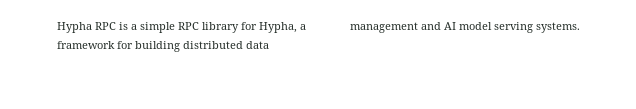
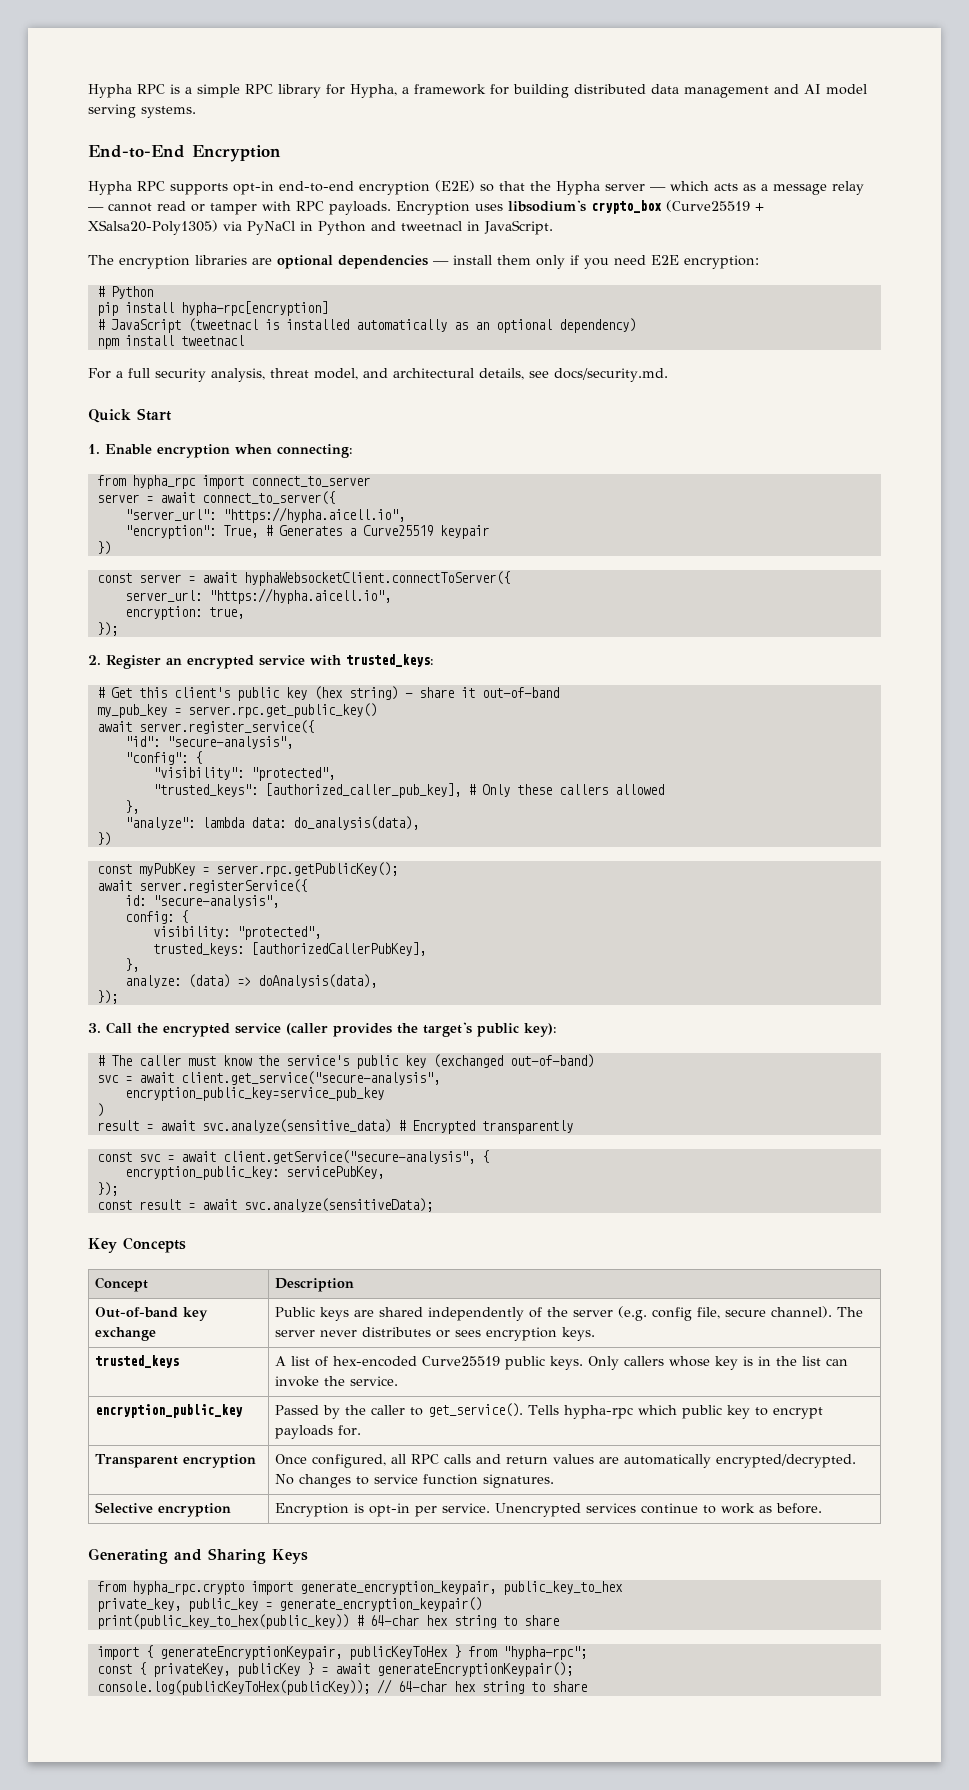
+ End-to-End Encryption
+ Hypha RPC supports opt-in end-to-end encryption (E2E) so that the Hypha server — which acts as a message relay — cannot read or tamper with RPC payloads. Encryption uses libsodium's crypto_box (Curve25519 + XSalsa20-Poly1305) via PyNaCl in Python and tweetnacl in JavaScript.
+ The encryption libraries are optional dependencies — install them only if you need E2E encryption:
+ # Python
+ pip install hypha-rpc[encryption]
+ # JavaScript (tweetnacl is installed automatically as an optional dependency)
+ npm install tweetnacl
+ For a full security analysis, threat model, and architectural details, see docs/security.md.
+ Quick Start
+ 1. Enable encryption when connecting:
+ from hypha_rpc import connect_to_server
+ server = await connect_to_server({
+ "server_url": "https://hypha.aicell.io",
+ "encryption": True, # Generates a Curve25519 keypair
+ })
+ const server = await hyphaWebsocketClient.connectToServer({
+ server_url: "https://hypha.aicell.io",
+ encryption: true,
+ });
+ 2. Register an encrypted service with trusted_keys:
+ # Get this client's public key (hex string) — share it out-of-band
+ my_pub_key = server.rpc.get_public_key()
+ await server.register_service({
+ "id": "secure-analysis",
+ "config": {
+ "visibility": "protected",
+ "trusted_keys": [authorized_caller_pub_key], # Only these callers allowed
+ },
+ "analyze": lambda data: do_analysis(data),
+ })
+ const myPubKey = server.rpc.getPublicKey();
+ await server.registerService({
+ id: "secure-analysis",
+ config: {
+ visibility: "protected",
+ trusted_keys: [authorizedCallerPubKey],
+ },
+ analyze: (data) => doAnalysis(data),
+ });
+ 3. Call the encrypted service (caller provides the target's public key):
+ # The caller must know the service's public key (exchanged out-of-band)
+ svc = await client.get_service("secure-analysis",
+ encryption_public_key=service_pub_key
+ )
+ result = await svc.analyze(sensitive_data) # Encrypted transparently
+ const svc = await client.getService("secure-analysis", {
+ encryption_public_key: servicePubKey,
+ });
+ const result = await svc.analyze(sensitiveData);
+ Key Concepts
+ Concept | Description
+ Out-of-band key exchange | Public keys are shared independently of the server (e.g. config file, secure channel). The server never distributes or sees encryption keys.
+ trusted_keys | A list of hex-encoded Curve25519 public keys. Only callers whose key is in the list can invoke the service.
+ encryption_public_key | Passed by the caller to get_service(). Tells hypha-rpc which public key to encrypt payloads for.
+ Transparent encryption | Once configured, all RPC calls and return values are automatically encrypted/decrypted. No changes to service function signatures.
+ Selective encryption | Encryption is opt-in per service. Unencrypted services continue to work as before.
+ Generating and Sharing Keys
+ from hypha_rpc.crypto import generate_encryption_keypair, public_key_to_hex
+ private_key, public_key = generate_encryption_keypair()
+ print(public_key_to_hex(public_key)) # 64-char hex string to share
+ import { generateEncryptionKeypair, publicKeyToHex } from "hypha-rpc";
+ const { privateKey, publicKey } = await generateEncryptionKeypair();
+ console.log(publicKeyToHex(publicKey)); // 64-char hex string to share

